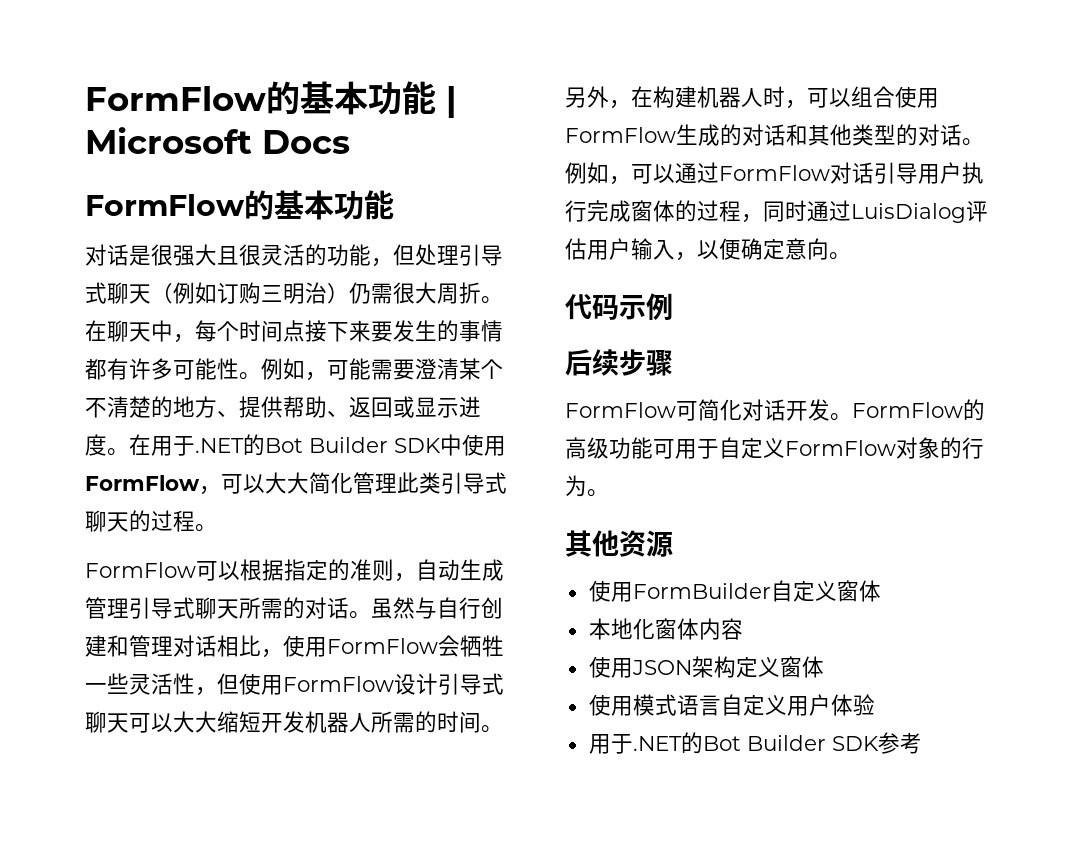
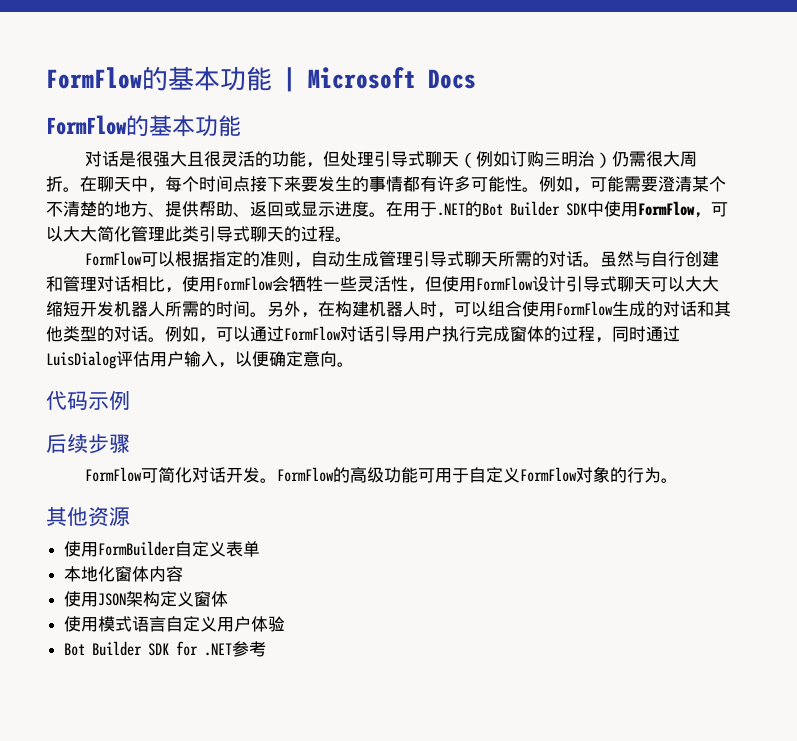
- 使用FormBuilder自定义窗体
+ 使用FormBuilder自定义表单
- 用于.NET的Bot Builder SDK参考
+ Bot Builder SDK for .NET参考

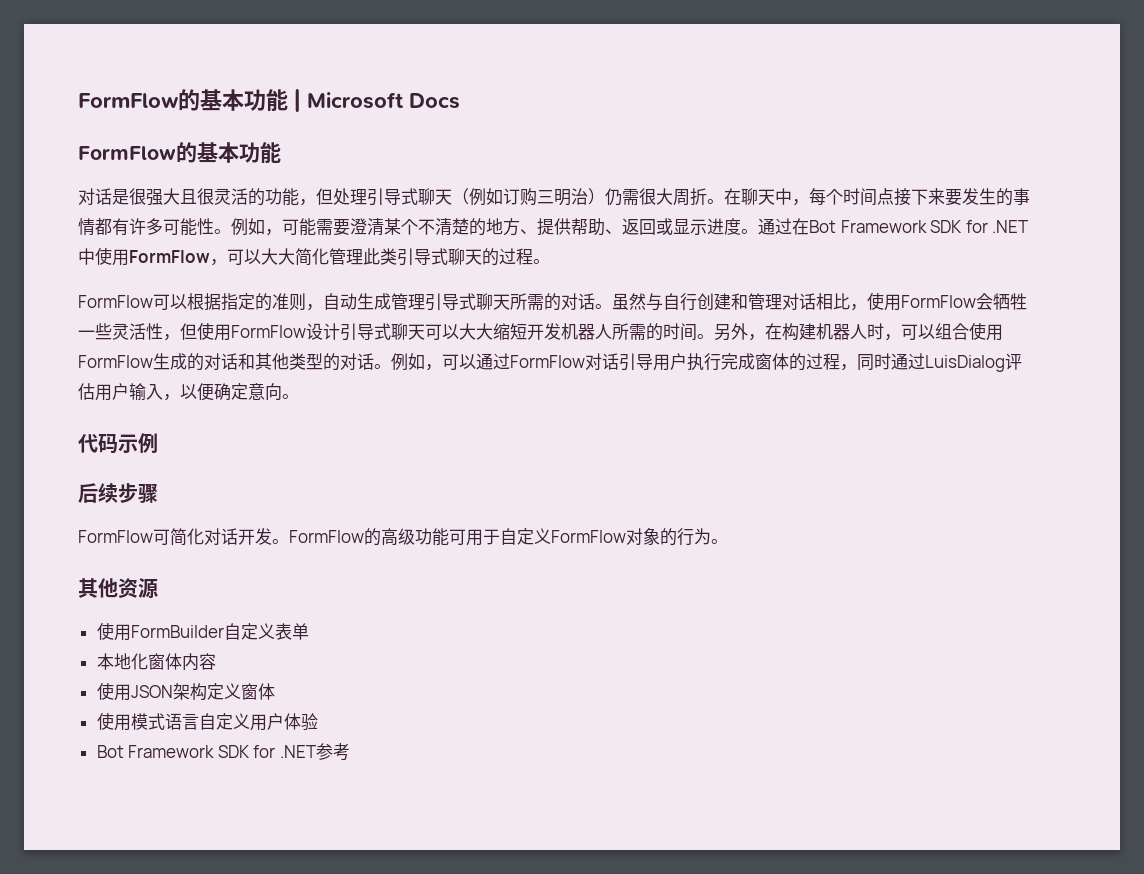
- 在用于.NET的Bot Builder SDK中使用FormFlow，可以大大简化管理此类引导式聊天的过程。
+ 通过在Bot Framework SDK for .NET中使用FormFlow，可以大大简化管理此类引导式聊天的过程。
- Bot Builder SDK for .NET参考
+ Bot Framework SDK for .NET参考

